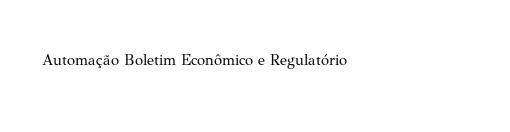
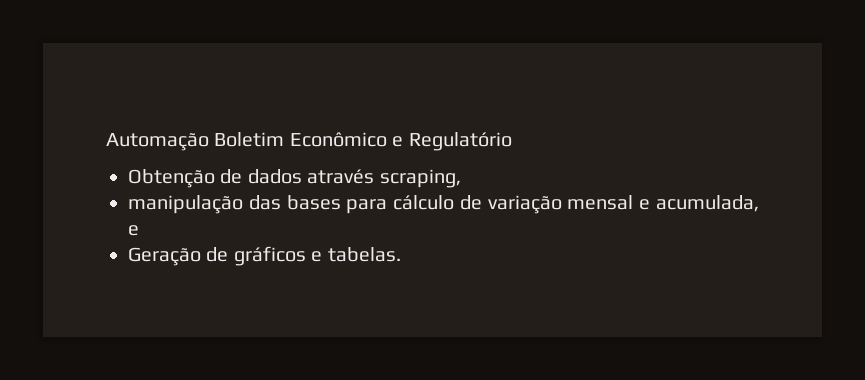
+ Obtenção de dados através scraping,
+ manipulação das bases para cálculo de variação mensal e acumulada, e
+ Geração de gráficos e tabelas.

